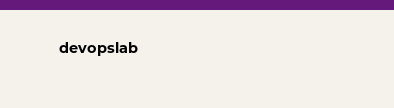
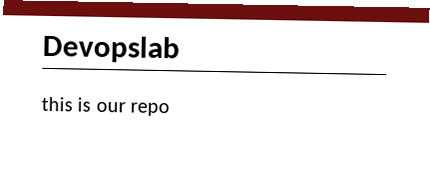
- devopslab
+ Devopslab
+ this is our repo

